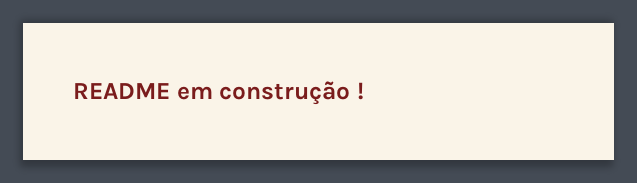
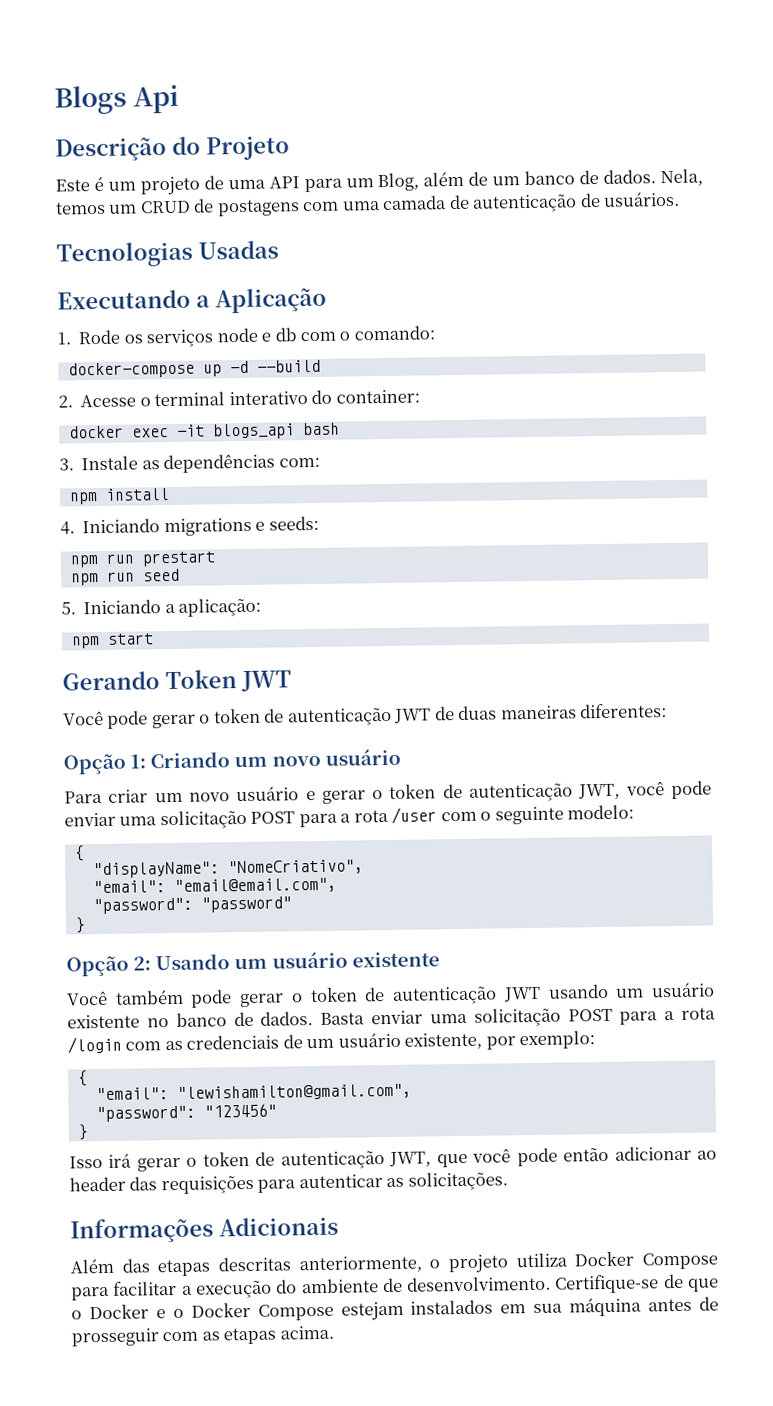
- README em construção !
+ Blogs Api
+ Descrição do Projeto
+ Este é um projeto de uma API para um Blog, além de um banco de dados. Nela, temos um CRUD de postagens com uma camada de autenticação de usuários.
+ Tecnologias Usadas
+ Executando a Aplicação
+ 1. Rode os serviços node e db com o comando:
+ docker-compose up -d --build
+ 2. Acesse o terminal interativo do container:
+ docker exec -it blogs_api bash
+ 3. Instale as dependências com:
+ npm install
+ 4. Iniciando migrations e seeds:
+ npm run prestart
+ npm run seed
+ 5. Iniciando a aplicação:
+ npm start
+ Gerando Token JWT
+ Você pode gerar o token de autenticação JWT de duas maneiras diferentes:
+ Opção 1: Criando um novo usuário
+ Para criar um novo usuário e gerar o token de autenticação JWT, você pode enviar uma solicitação POST para a rota /user com o seguinte modelo:
+ {
+ "displayName": "NomeCriativo",
+ "email": "email@email.com",
+ "password": "password"
+ }
+ Opção 2: Usando um usuário existente
+ Você também pode gerar o token de autenticação JWT usando um usuário existente no banco de dados. Basta enviar uma solicitação POST para a rota /login com as credenciais de um usuário existente, por exemplo:
+ {
+ "email": "lewishamilton@gmail.com",
+ "password": "123456"
+ }
+ Isso irá gerar o token de autenticação JWT, que você pode então adicionar ao header das requisições para autenticar as solicitações.
+ Informações Adicionais
+ Além das etapas descritas anteriormente, o projeto utiliza Docker Compose para facilitar a execução do ambiente de desenvolvimento. Certifique-se de que o Docker e o Docker Compose estejam instalados em sua máquina antes de prosseguir com as etapas acima.

